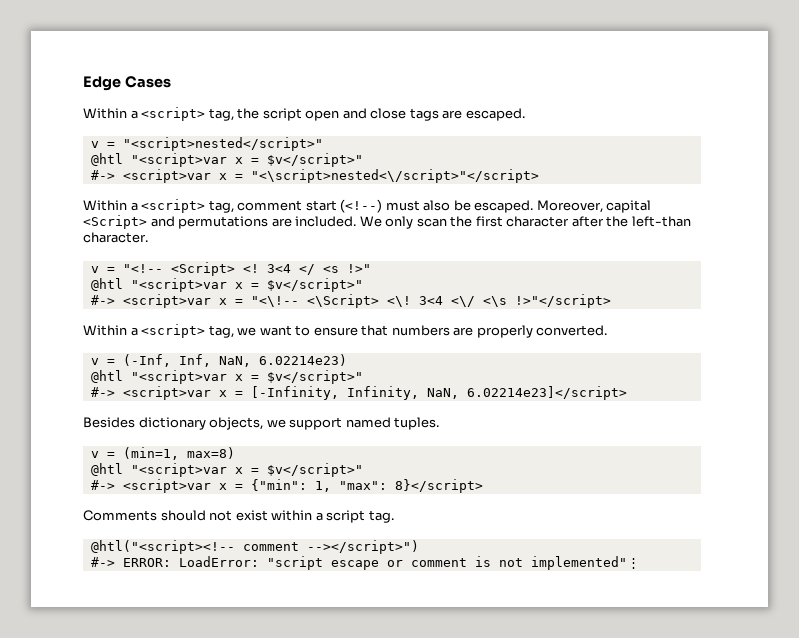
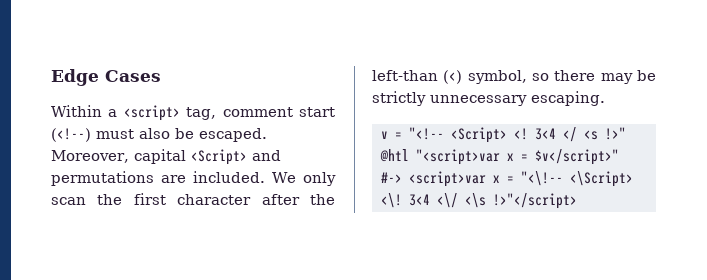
- Within a <script> tag, the script open and close tags are escaped.
- v = "<script>nested</script>"
- @htl "<script>var x = $v</script>"
- #-> <script>var x = "<\script>nested<\/script>"</script>
- We only scan the first character after the left-than character.
+ We only scan the first character after the left-than (<) symbol, so there may be strictly unnecessary escaping.
- Within a <script> tag, we want to ensure that numbers are properly converted.
- v = (-Inf, Inf, NaN, 6.02214e23)
- @htl "<script>var x = $v</script>"
- #-> <script>var x = [-Infinity, Infinity, NaN, 6.02214e23]</script>
- Besides dictionary objects, we support named tuples.
- v = (min=1, max=8)
- @htl "<script>var x = $v</script>"
- #-> <script>var x = {"min": 1, "max": 8}</script>
- Comments should not exist within a script tag.
- @htl("<script><!-- comment --></script>")
- #-> ERROR: LoadError: "script escape or comment is not implemented"⋮

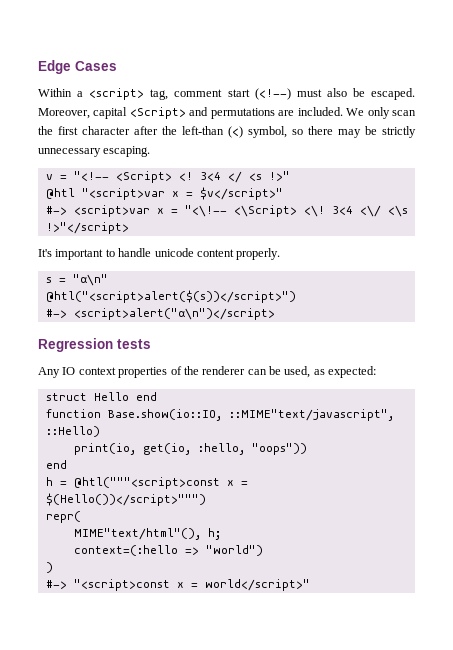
+ It's important to handle unicode content properly.
+ s = "α\n"
+ @htl("<script>alert($(s))</script>")
+ #-> <script>alert("α\n")</script>
+ Regression tests
+ Any IO context properties of the renderer can be used, as expected:
+ struct Hello end
+ function Base.show(io::IO, ::MIME"text/javascript", ::Hello)
+ print(io, get(io, :hello, "oops"))
+ end
+ h = @htl("""<script>const x = $(Hello())</script>""")
+ repr(
+ MIME"text/html"(), h;
+ context=(:hello => "world")
+ )
+ #-> "<script>const x = world</script>"

